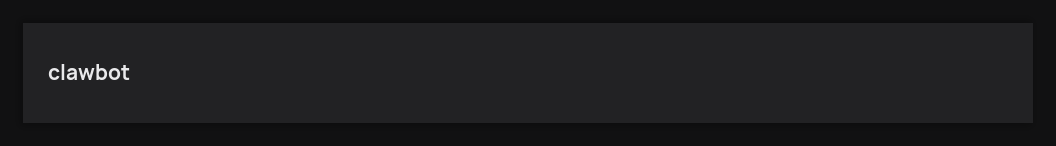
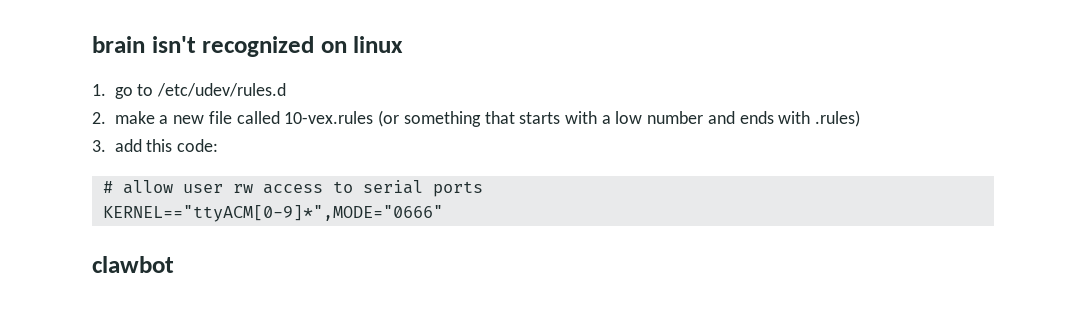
+ brain isn't recognized on linux
+ 1. go to /etc/udev/rules.d
+ 2. make a new file called 10-vex.rules (or something that starts with a low number and ends with .rules)
+ 3. add this code:
+ # allow user rw access to serial ports
+ KERNEL=="ttyACM[0-9]*",MODE="0666"

